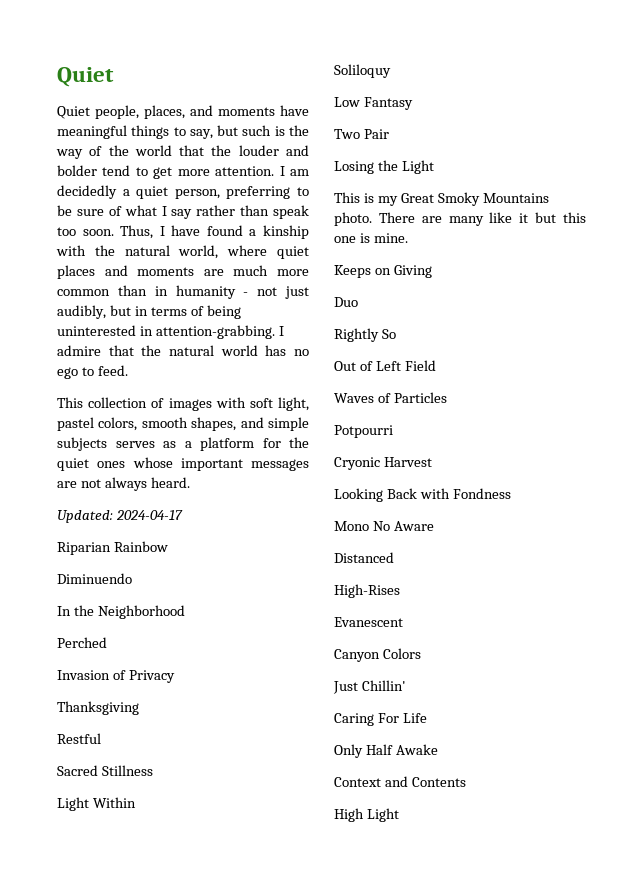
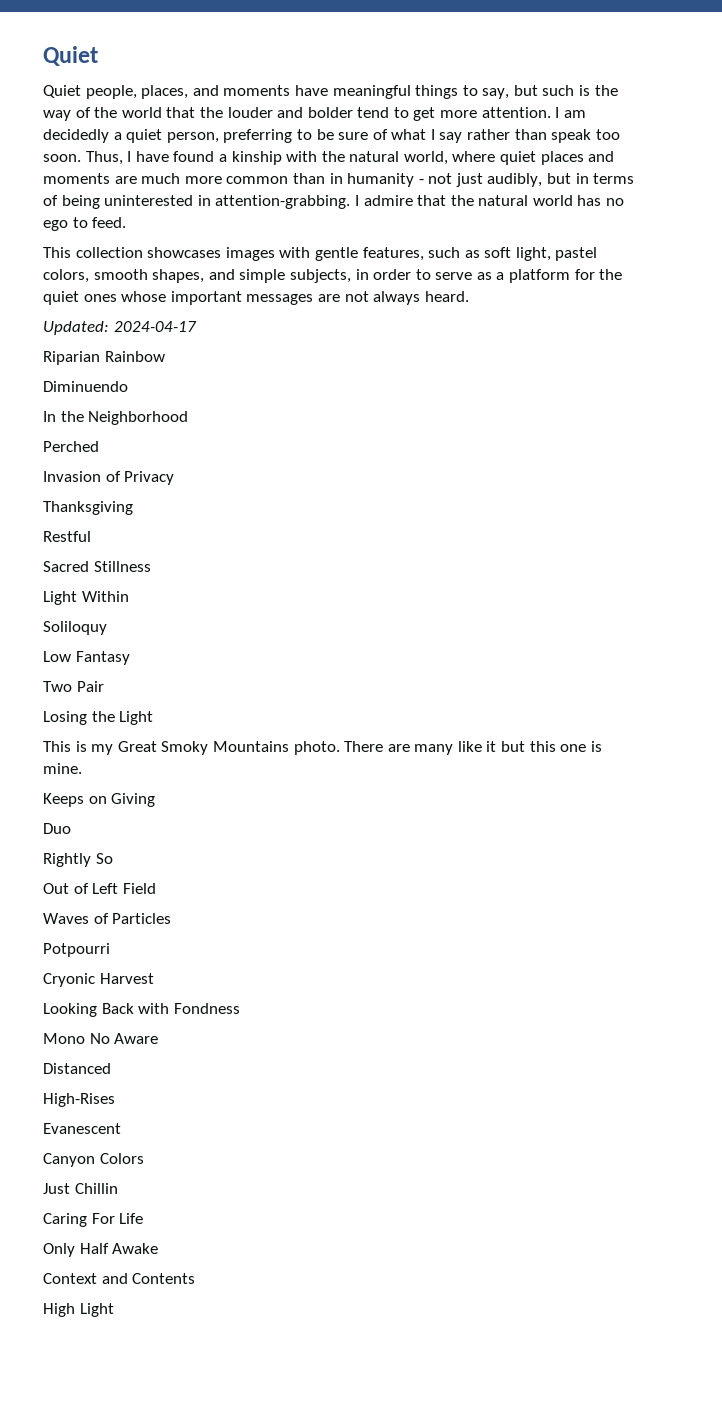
- This collection of images with soft light, pastel colors, smooth shapes, and simple subjects serves as a platform for the quiet ones whose important messages are not always heard.
+ This collection showcases images with gentle features, such as soft light, pastel colors, smooth shapes, and simple subjects, in order to serve as a platform for the quiet ones whose important messages are not always heard.
- Just Chillin'
+ Just Chillin

